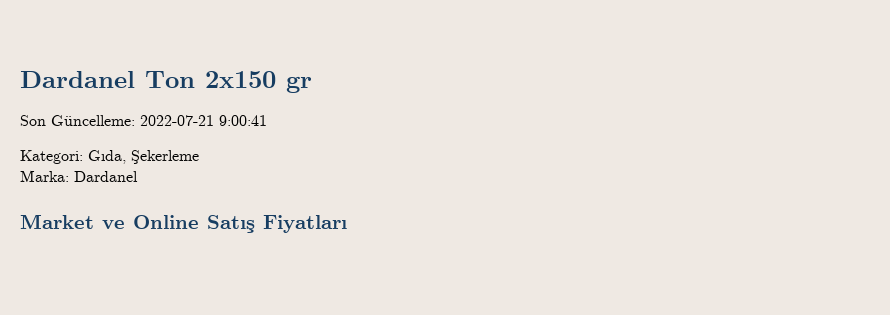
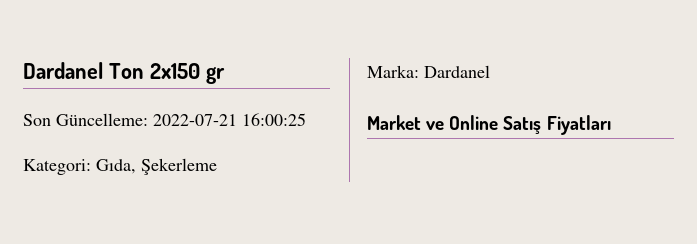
- Son Güncelleme: 2022-07-21 9:00:41
+ Son Güncelleme: 2022-07-21 16:00:25

